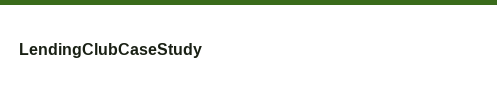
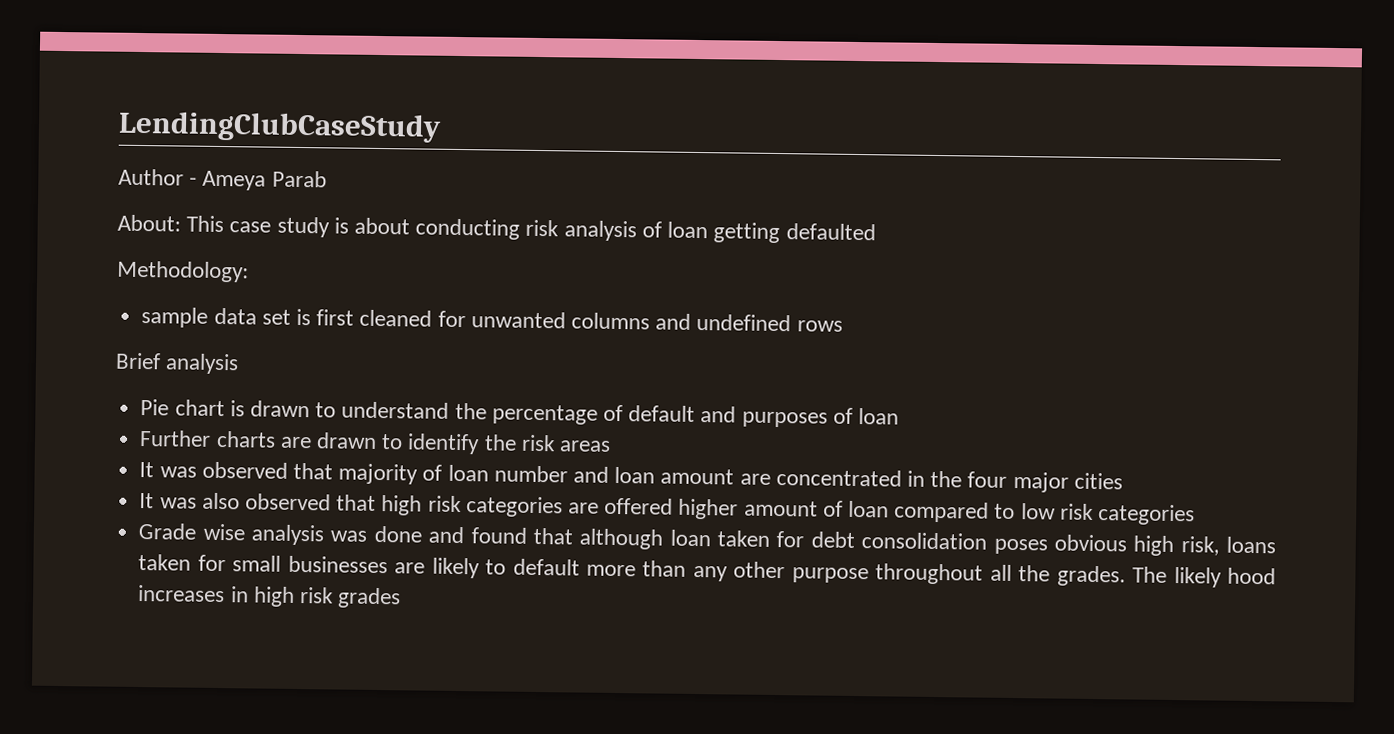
+ Author - Ameya Parab
+ About: This case study is about conducting risk analysis of loan getting defaulted
+ Methodology:
+ sample data set is first cleaned for unwanted columns and undefined rows
+ Brief analysis
+ Pie chart is drawn to understand the percentage of default and purposes of loan
+ Further charts are drawn to identify the risk areas
+ It was observed that majority of loan number and loan amount are concentrated in the four major cities
+ It was also observed that high risk categories are offered higher amount of loan compared to low risk categories
+ Grade wise analysis was done and found that although loan taken for debt consolidation poses obvious high risk, loans taken for small businesses are likely to default more than any other purpose throughout all the grades. The likely hood increases in high risk grades

